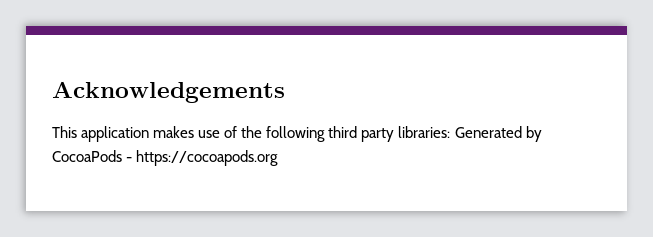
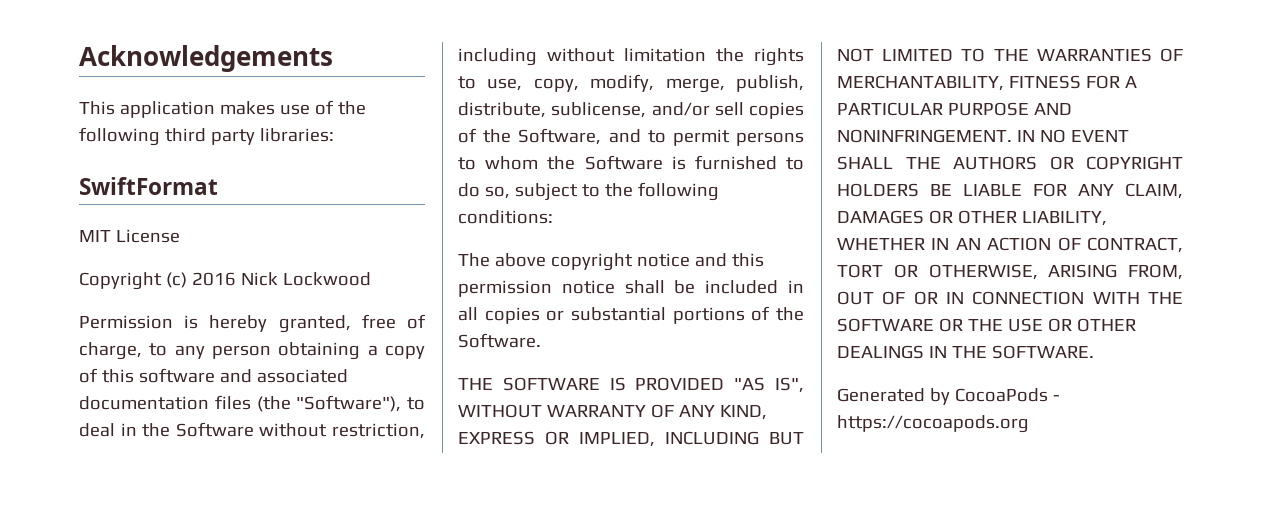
- This application makes use of the following third party libraries: Generated by CocoaPods - https://cocoapods.org
+ This application makes use of the following third party libraries:
+ SwiftFormat
+ MIT License
+ Copyright (c) 2016 Nick Lockwood
+ Permission is hereby granted, free of charge, to any person obtaining a copy of this software and associated documentation files (the "Software"), to deal in the Software without restriction, including without limitation the rights to use, copy, modify, merge, publish, distribute, sublicense, and/or sell copies of the Software, and to permit persons to whom the Software is furnished to do so, subject to the following conditions:
+ The above copyright notice and this permission notice shall be included in all copies or substantial portions of the Software.
+ THE SOFTWARE IS PROVIDED "AS IS", WITHOUT WARRANTY OF ANY KIND, EXPRESS OR IMPLIED, INCLUDING BUT NOT LIMITED TO THE WARRANTIES OF MERCHANTABILITY, FITNESS FOR A PARTICULAR PURPOSE AND NONINFRINGEMENT. IN NO EVENT SHALL THE AUTHORS OR COPYRIGHT HOLDERS BE LIABLE FOR ANY CLAIM, DAMAGES OR OTHER LIABILITY, WHETHER IN AN ACTION OF CONTRACT, TORT OR OTHERWISE, ARISING FROM, OUT OF OR IN CONNECTION WITH THE SOFTWARE OR THE USE OR OTHER DEALINGS IN THE SOFTWARE.
+ Generated by CocoaPods - https://cocoapods.org

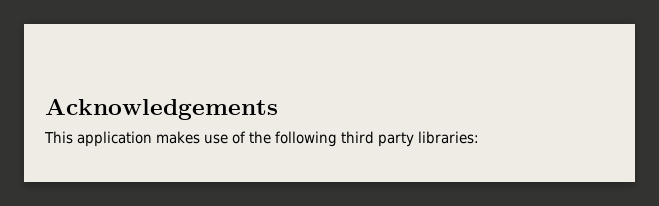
- SwiftFormat
- MIT License
- Copyright (c) 2016 Nick Lockwood
- Permission is hereby granted, free of charge, to any person obtaining a copy of this software and associated documentation files (the "Software"), to deal in the Software without restriction, including without limitation the rights to use, copy, modify, merge, publish, distribute, sublicense, and/or sell copies of the Software, and to permit persons to whom the Software is furnished to do so, subject to the following conditions:
- The above copyright notice and this permission notice shall be included in all copies or substantial portions of the Software.
- THE SOFTWARE IS PROVIDED "AS IS", WITHOUT WARRANTY OF ANY KIND, EXPRESS OR IMPLIED, INCLUDING BUT NOT LIMITED TO THE WARRANTIES OF MERCHANTABILITY, FITNESS FOR A PARTICULAR PURPOSE AND NONINFRINGEMENT. IN NO EVENT SHALL THE AUTHORS OR COPYRIGHT HOLDERS BE LIABLE FOR ANY CLAIM, DAMAGES OR OTHER LIABILITY, WHETHER IN AN ACTION OF CONTRACT, TORT OR OTHERWISE, ARISING FROM, OUT OF OR IN CONNECTION WITH THE SOFTWARE OR THE USE OR OTHER DEALINGS IN THE SOFTWARE.
- Generated by CocoaPods - https://cocoapods.org

